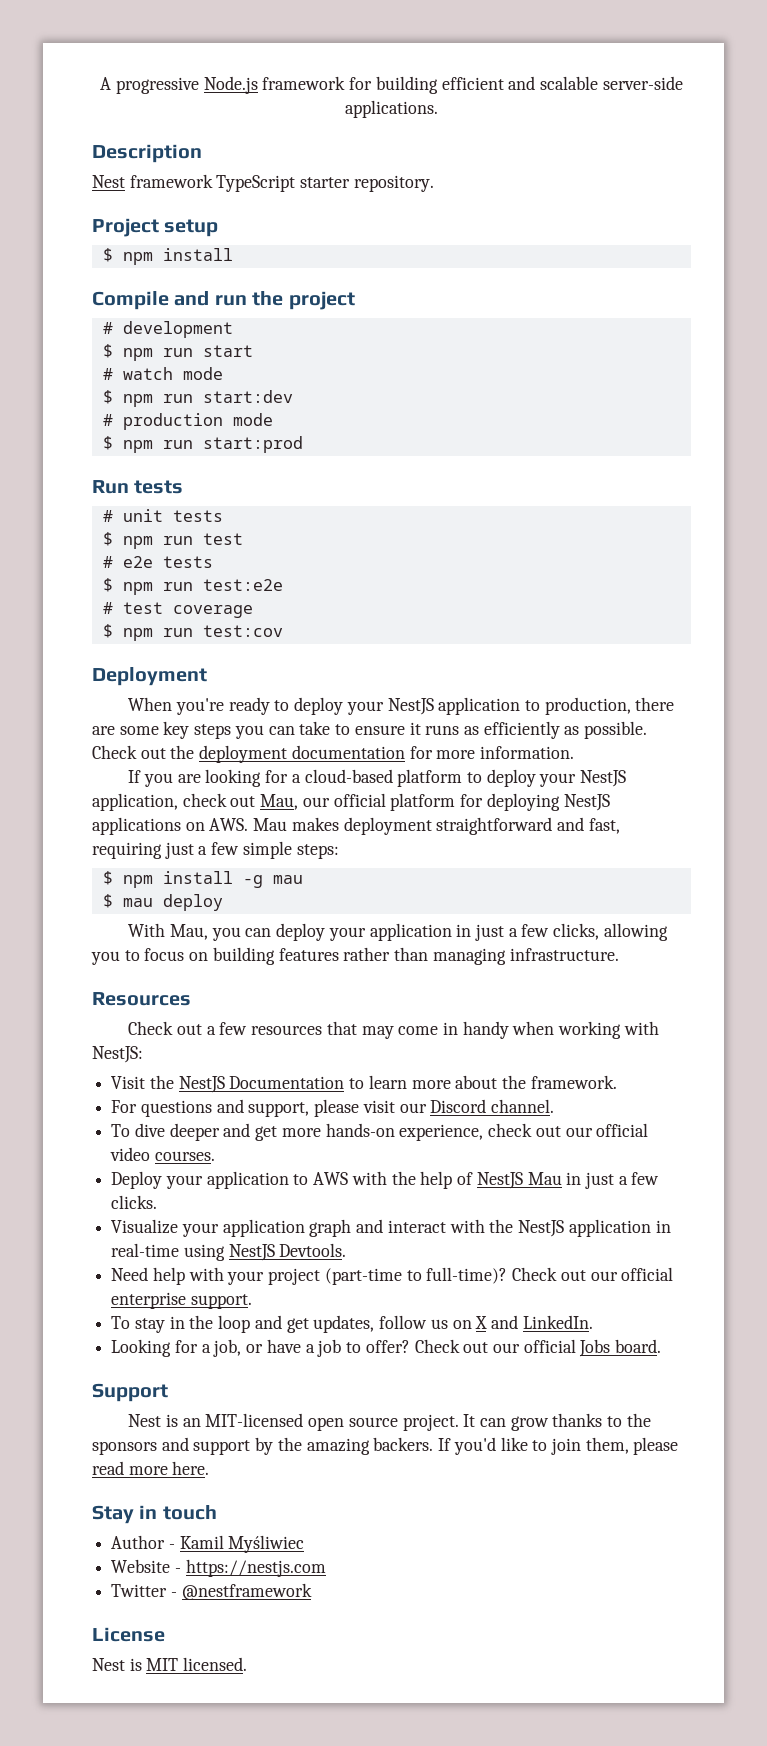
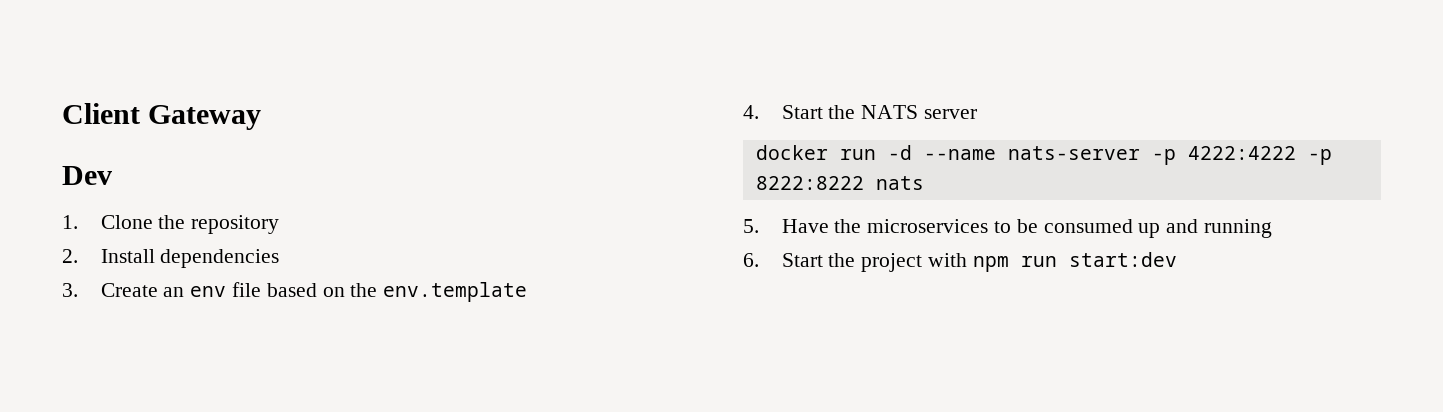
- A progressive Node.js framework for building efficient and scalable server-side applications.
- Description
- Nest framework TypeScript starter repository.
- Project setup
- $ npm install
- Compile and run the project
- # development
- $ npm run start
- # watch mode
- $ npm run start:dev
- # production mode
- $ npm run start:prod
- Run tests
- # unit tests
- $ npm run test
- # e2e tests
- $ npm run test:e2e
- # test coverage
- $ npm run test:cov
- Deployment
- When you're ready to deploy your NestJS application to production, there are some key steps you can take to ensure it runs as efficiently as possible. Check out the deployment documentation for more information.
- If you are looking for a cloud-based platform to deploy your NestJS application, check out Mau, our official platform for deploying NestJS applications on AWS. Mau makes deployment straightforward and fast, requiring just a few simple steps:
- $ npm install -g mau
- $ mau deploy
- With Mau, you can deploy your application in just a few clicks, allowing you to focus on building features rather than managing infrastructure.
- Resources
- Check out a few resources that may come in handy when working with NestJS:
- Visit the NestJS Documentation to learn more about the framework.
- For questions and support, please visit our Discord channel.
- To dive deeper and get more hands-on experience, check out our official video courses.
- Deploy your application to AWS with the help of NestJS Mau in just a few clicks.
- Visualize your application graph and interact with the NestJS application in real-time using NestJS Devtools.
- Need help with your project (part-time to full-time)? Check out our official enterprise support.
- To stay in the loop and get updates, follow us on X and LinkedIn.
- Looking for a job, or have a job to offer? Check out our official Jobs board.
- Support
- Nest is an MIT-licensed open source project. It can grow thanks to the sponsors and support by the amazing backers. If you'd like to join them, please read more here.
- Stay in touch
- Author - Kamil Myśliwiec
- Website - https://nestjs.com
- Twitter - @nestframework
- License
- Nest is MIT licensed.
+ Client Gateway
+ Dev
+ 1. Clone the repository
+ 2. Install dependencies
+ 3. Create an env file based on the env.template
+ 4. Start the NATS server
+ docker run -d --name nats-server -p 4222:4222 -p 8222:8222 nats
+ 5. Have the microservices to be consumed up and running
+ 6. Start the project with npm run start:dev

